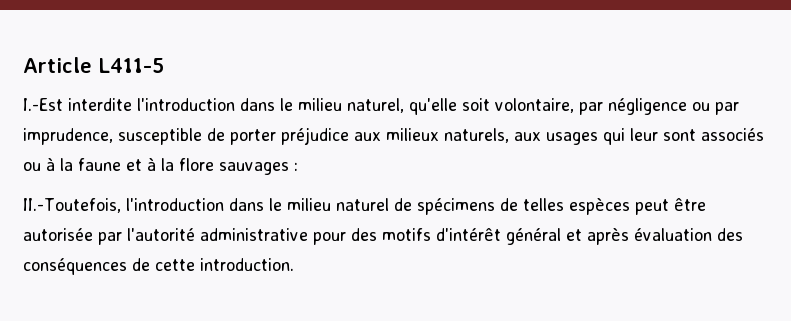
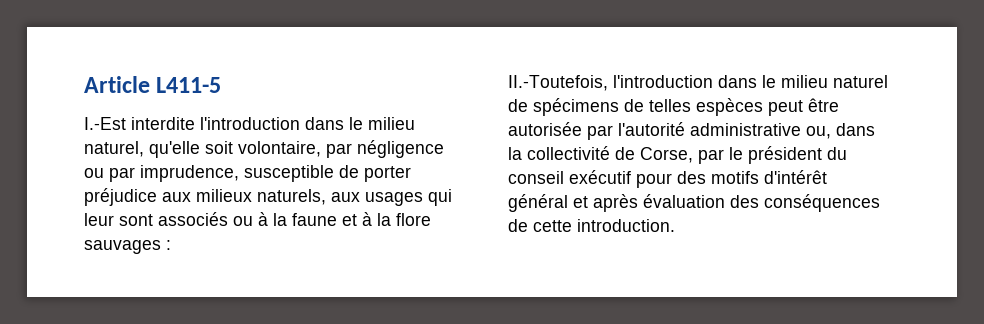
- II.-Toutefois, l'introduction dans le milieu naturel de spécimens de telles espèces peut être autorisée par l'autorité administrative pour des motifs d'intérêt général et après évaluation des conséquences de cette introduction.
+ II.-Toutefois, l'introduction dans le milieu naturel de spécimens de telles espèces peut être autorisée par l'autorité administrative ou, dans la collectivité de Corse, par le président du conseil exécutif pour des motifs d'intérêt général et après évaluation des conséquences de cette introduction.

